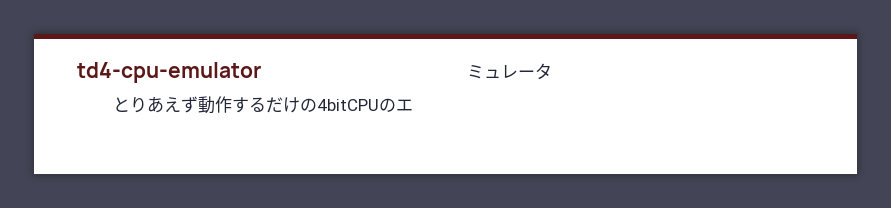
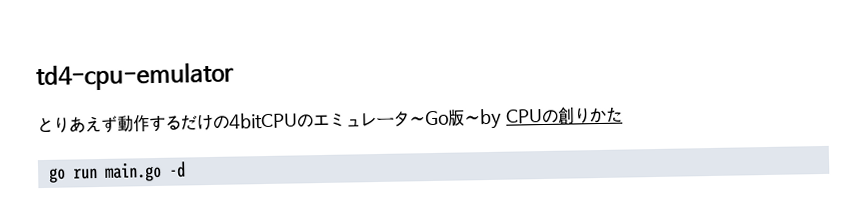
- とりあえず動作するだけの4bitCPUのエミュレータ
+ とりあえず動作するだけの4bitCPUのエミュレータ〜Go版〜by CPUの創りかた
+ go run main.go -d

